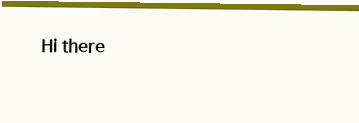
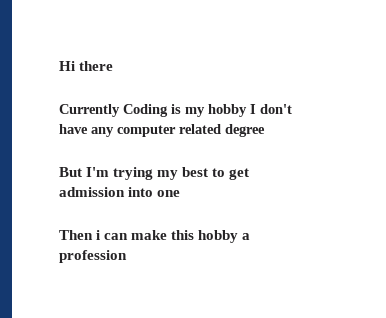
+ Currently Coding is my hobby I don't have any computer related degree
+ But I'm trying my best to get admission into one
+ Then i can make this hobby a profession

